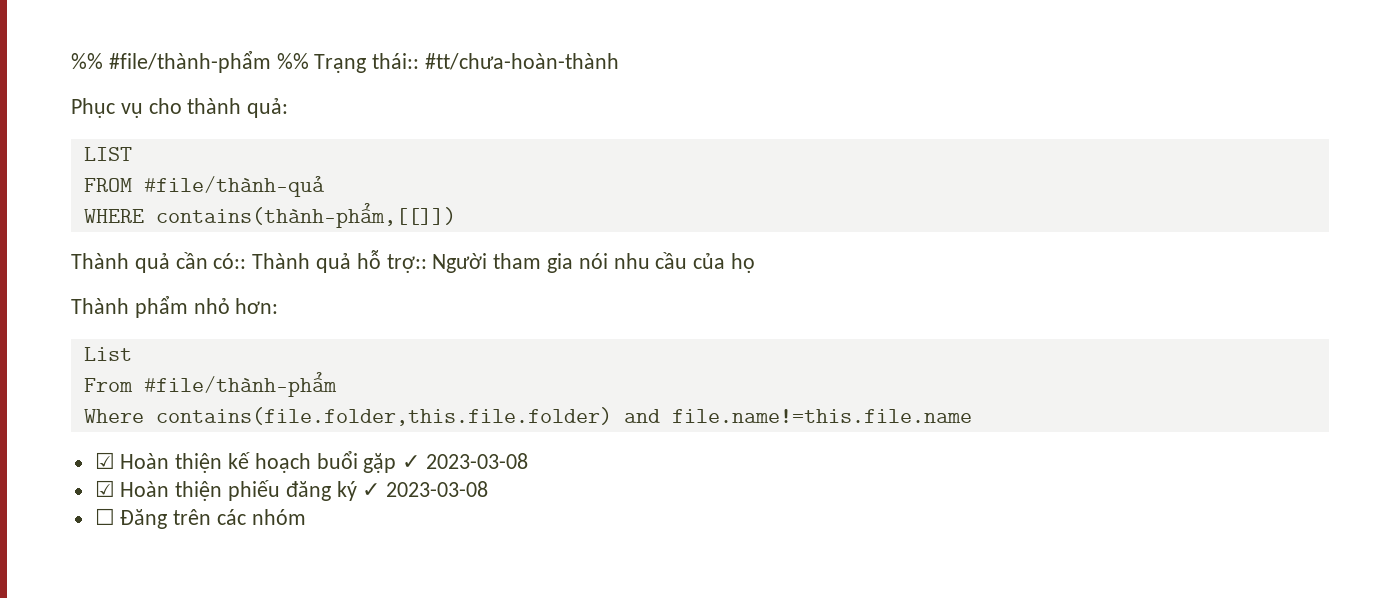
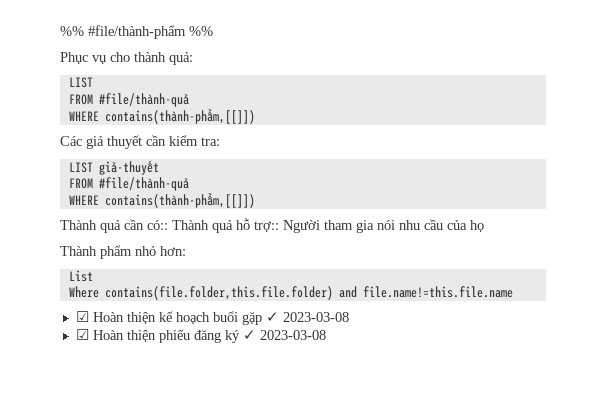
- %% #file/thành-phẩm %% Trạng thái:: #tt/chưa-hoàn-thành
+ %% #file/thành-phẩm %%
+ Các giả thuyết cần kiểm tra:
+ LIST giả-thuyết
+ FROM #file/thành-quả
+ WHERE contains(thành-phẩm,[[]])
- From #file/thành-phẩm
- ☐ Đăng trên các nhóm

